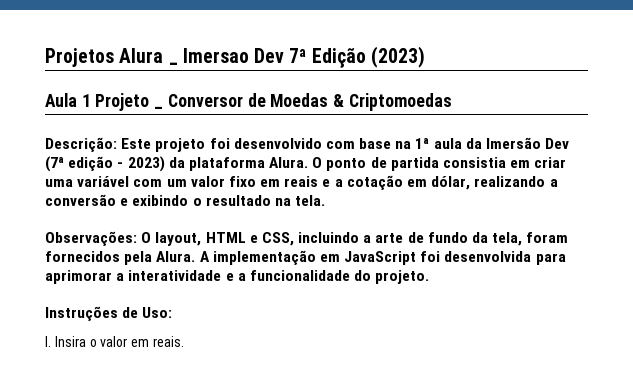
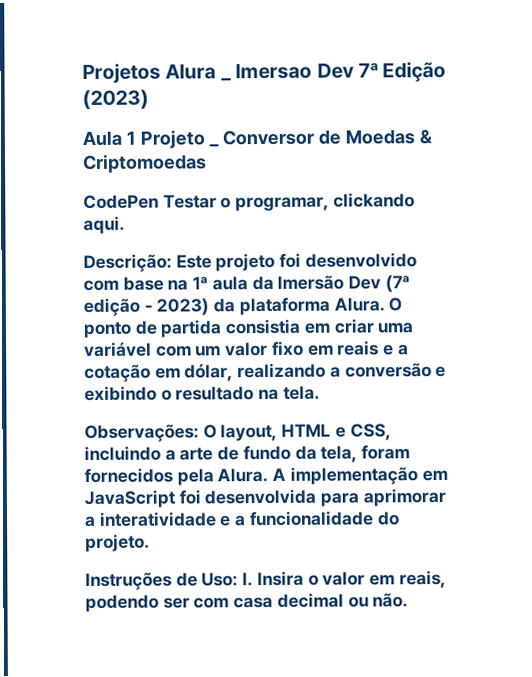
+ CodePen Testar o programar, clickando aqui.
- Instruções de Uso:
- I. Insira o valor em reais.
+ Instruções de Uso: I. Insira o valor em reais, podendo ser com casa decimal ou não.

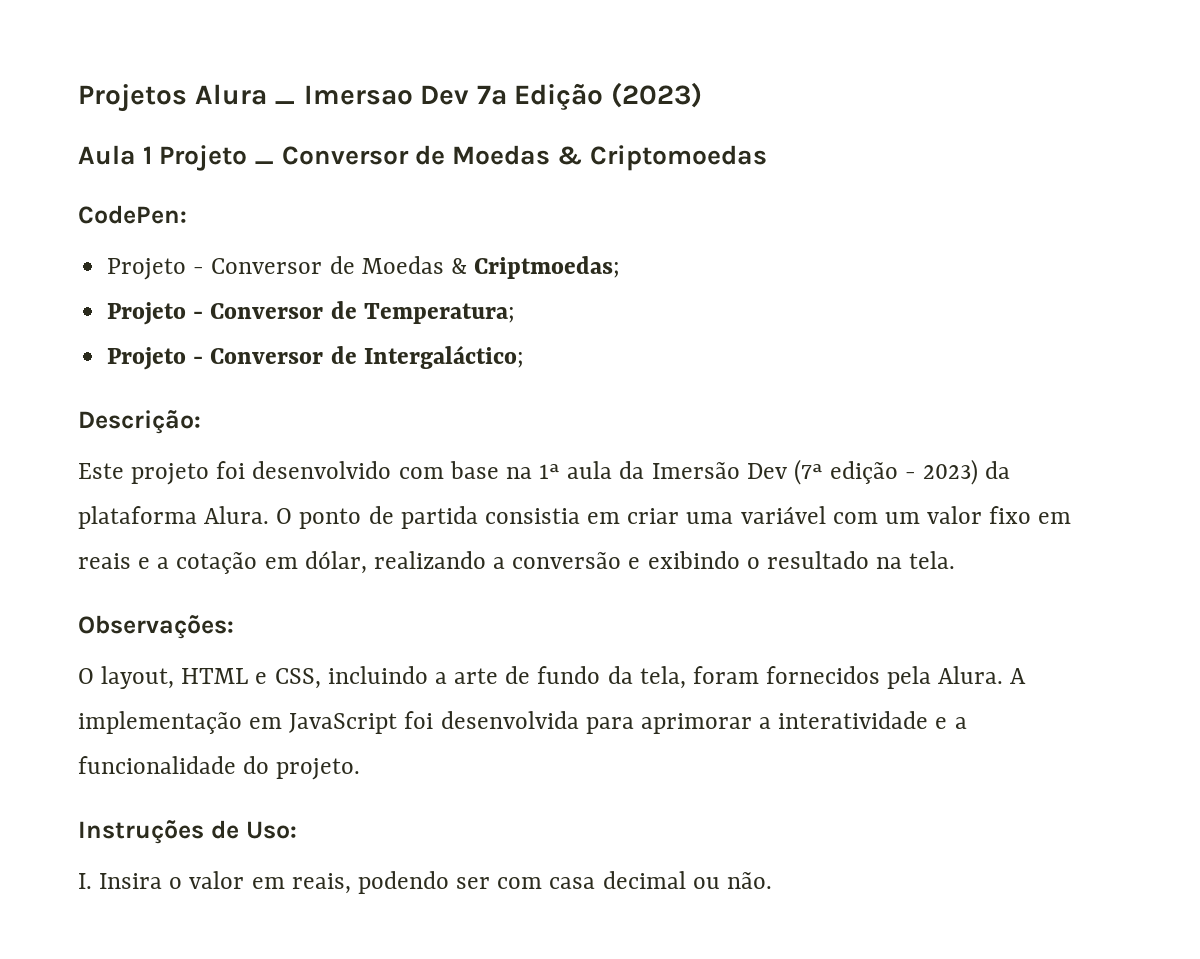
- CodePen Testar o programar, clickando aqui.
+ CodePen:
+ Projeto - Conversor de Moedas & Criptmoedas;
+ Projeto - Conversor de Temperatura;
+ Projeto - Conversor de Intergaláctico;
- Descrição: Este projeto foi desenvolvido com base na 1ª aula da Imersão Dev (7ª edição - 2023) da plataforma Alura.
+ Descrição:
+ Este projeto foi desenvolvido com base na 1ª aula da Imersão Dev (7ª edição - 2023) da plataforma Alura.
- Observações: O layout, HTML e CSS, incluindo a arte de fundo da tela, foram fornecidos pela Alura.
+ Observações:
+ O layout, HTML e CSS, incluindo a arte de fundo da tela, foram fornecidos pela Alura.
- Instruções de Uso: I. Insira o valor em reais, podendo ser com casa decimal ou não.
+ Instruções de Uso:
+ I. Insira o valor em reais, podendo ser com casa decimal ou não.

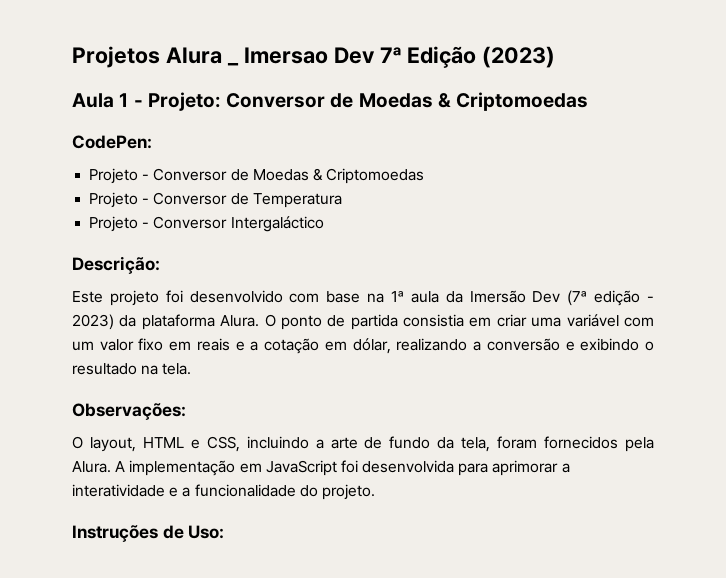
- Aula 1 Projeto _ Conversor de Moedas & Criptomoedas
+ Aula 1 - Projeto: Conversor de Moedas & Criptomoedas
- Projeto - Conversor de Moedas & Criptmoedas;
- Projeto - Conversor de Temperatura;
- Projeto - Conversor de Intergaláctico;
+ Projeto - Conversor de Moedas & Criptomoedas
+ Projeto - Conversor de Temperatura
+ Projeto - Conversor Intergaláctico
- I. Insira o valor em reais, podendo ser com casa decimal ou não.

